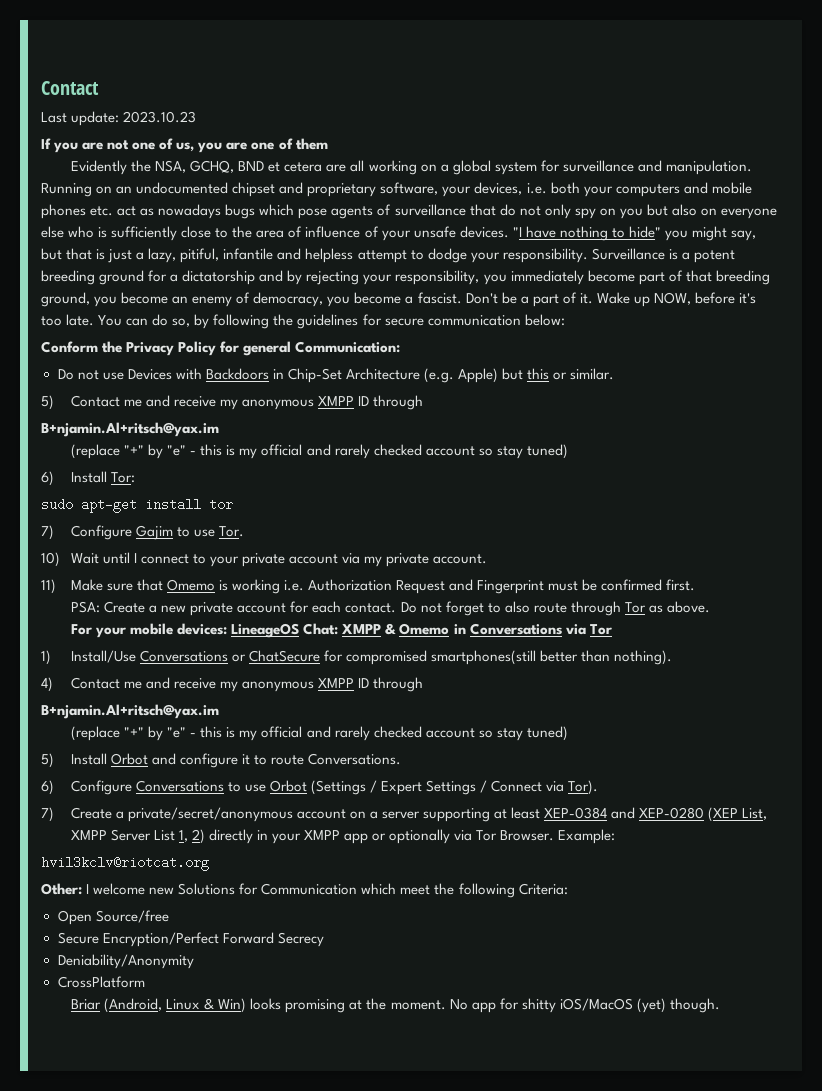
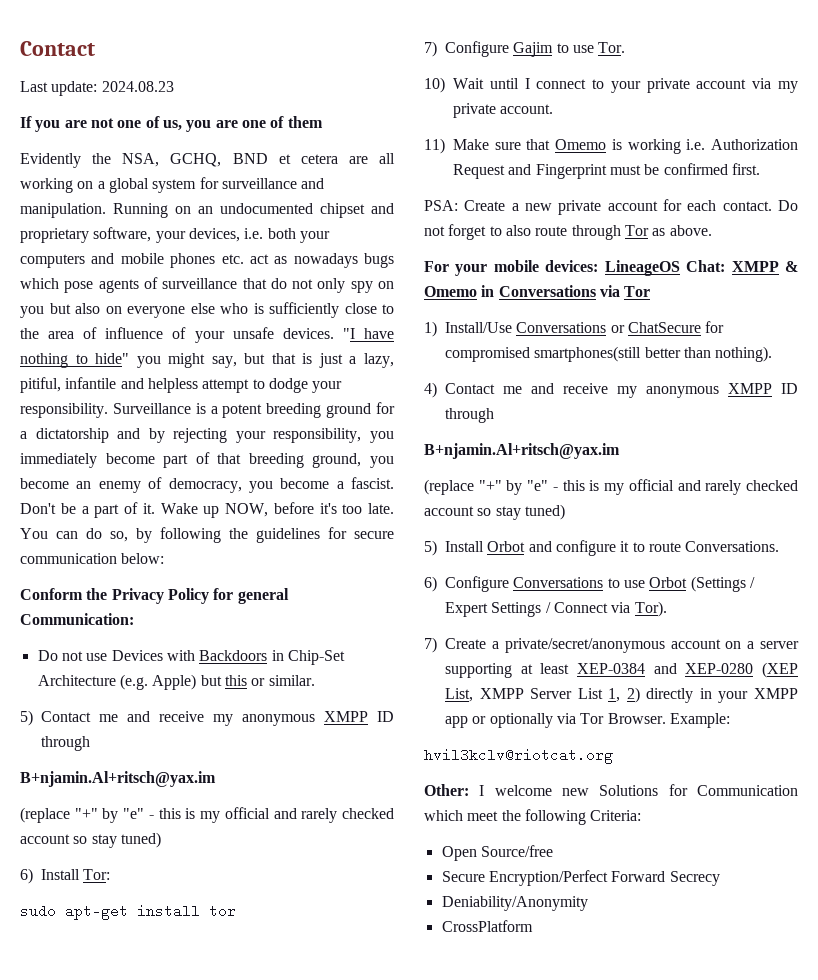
- Last update: 2023.10.23
+ Last update: 2024.08.23
- Briar (Android, Linux & Win) looks promising at the moment. No app for shitty iOS/MacOS (yet) though.

